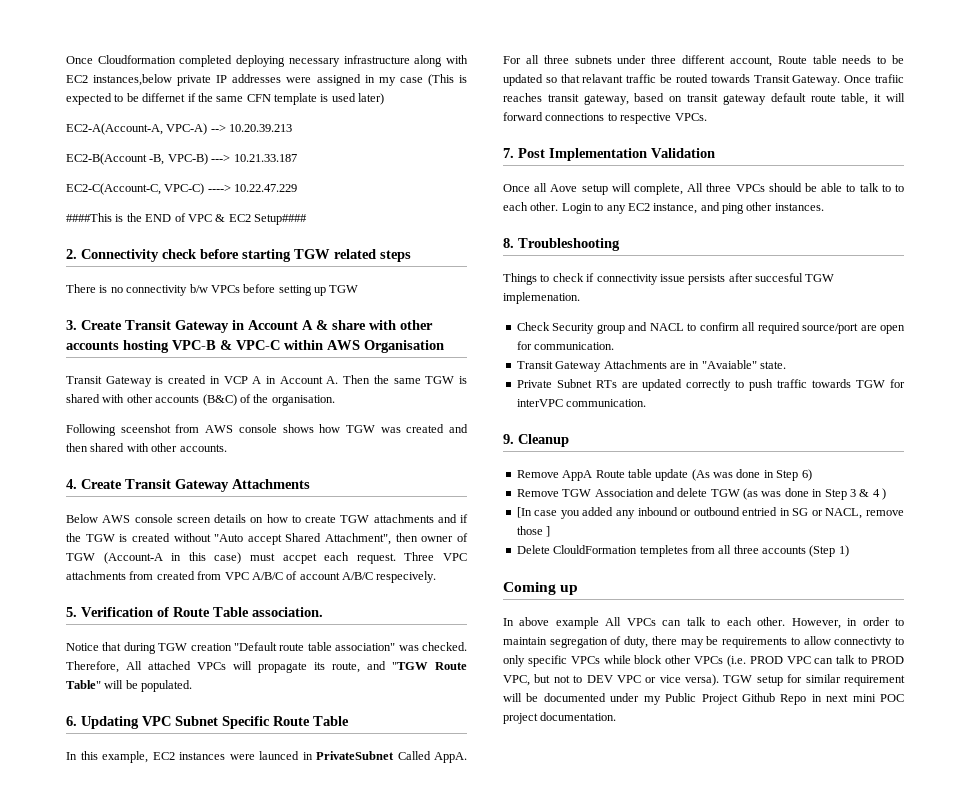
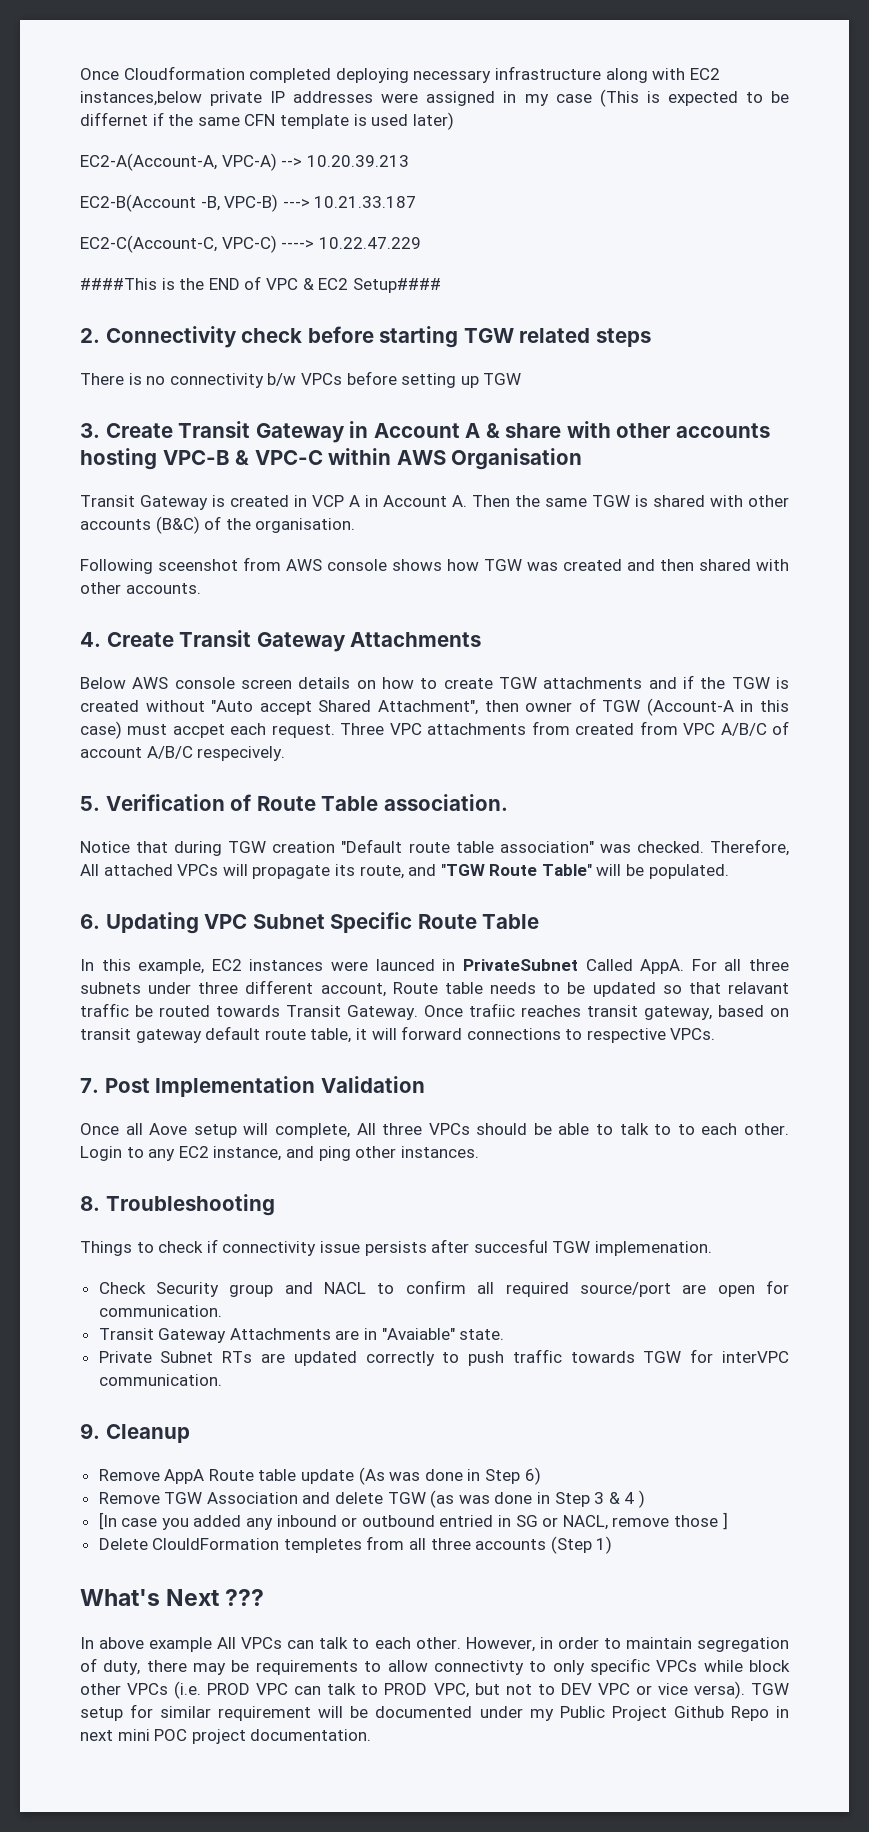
- Coming up
+ What's Next ???

